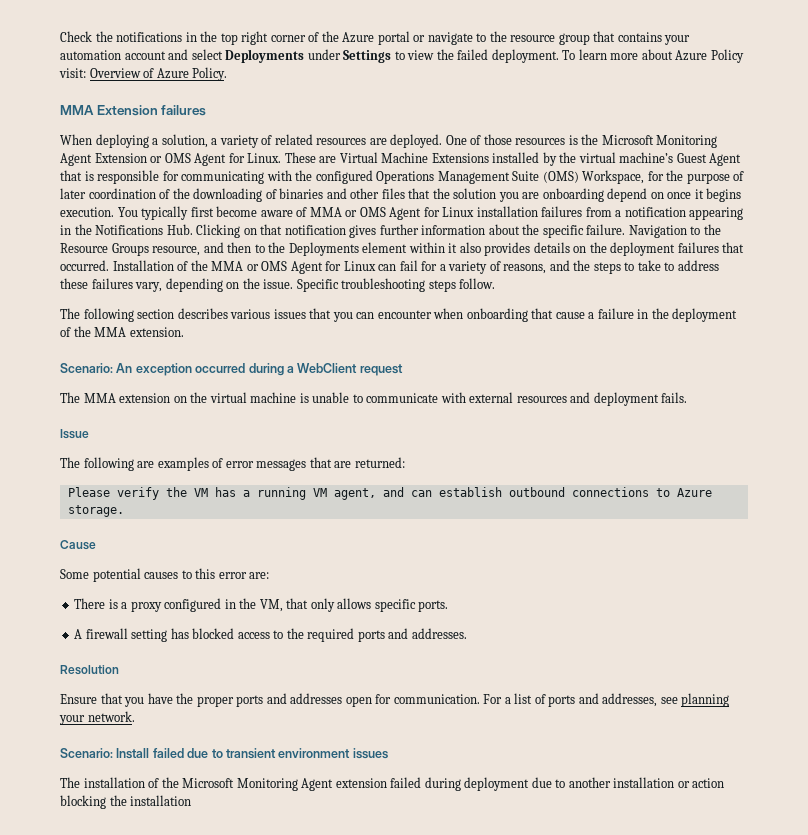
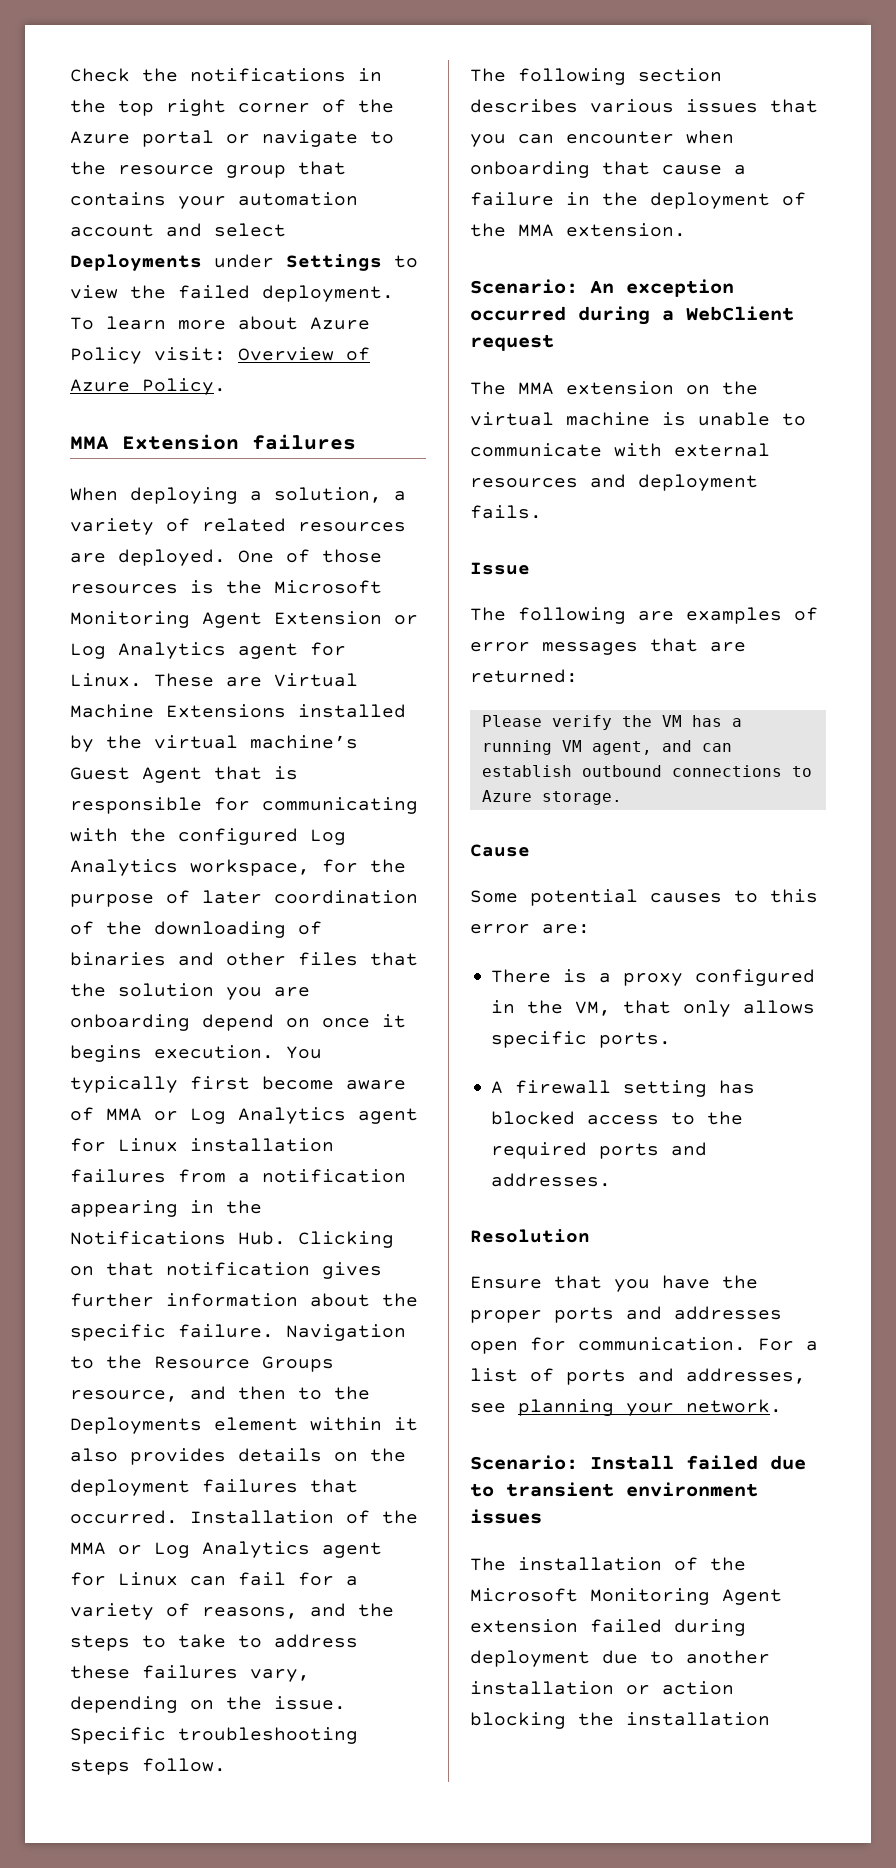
- One of those resources is the Microsoft Monitoring Agent Extension or OMS Agent for Linux.
+ One of those resources is the Microsoft Monitoring Agent Extension or Log Analytics agent for Linux.
- These are Virtual Machine Extensions installed by the virtual machine’s Guest Agent that is responsible for communicating with the configured Operations Management Suite (OMS) Workspace, for the purpose of later coordination of the downloading of binaries and other files that the solution you are onboarding depend on once it begins execution.
+ These are Virtual Machine Extensions installed by the virtual machine’s Guest Agent that is responsible for communicating with the configured Log Analytics workspace, for the purpose of later coordination of the downloading of binaries and other files that the solution you are onboarding depend on once it begins execution.
- You typically first become aware of MMA or OMS Agent for Linux installation failures from a notification appearing in the Notifications Hub. Clicking on that notification gives further information about the specific failure.
+ You typically first become aware of MMA or Log Analytics agent for Linux installation failures from a notification appearing in the Notifications Hub. Clicking on that notification gives further information about the specific failure.
- Installation of the MMA or OMS Agent for Linux can fail for a variety of reasons, and the steps to take to address these failures vary, depending on the issue.
+ Installation of the MMA or Log Analytics agent for Linux can fail for a variety of reasons, and the steps to take to address these failures vary, depending on the issue.

